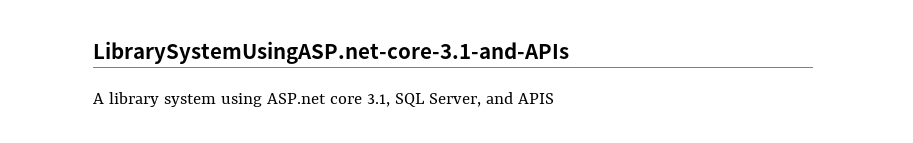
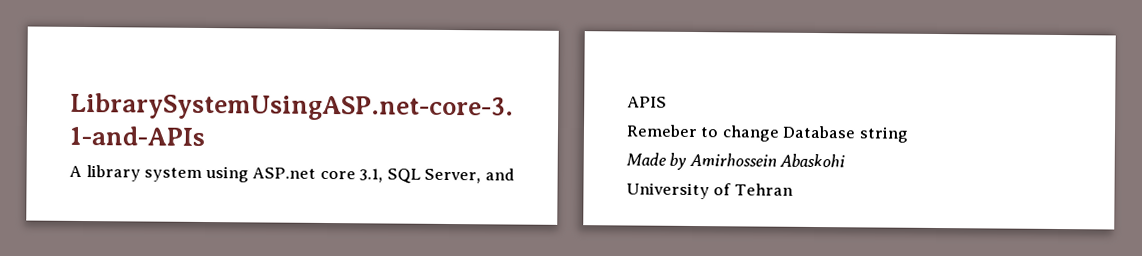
+ Remeber to change Database string
+ Made by Amirhossein Abaskohi
+ University of Tehran

